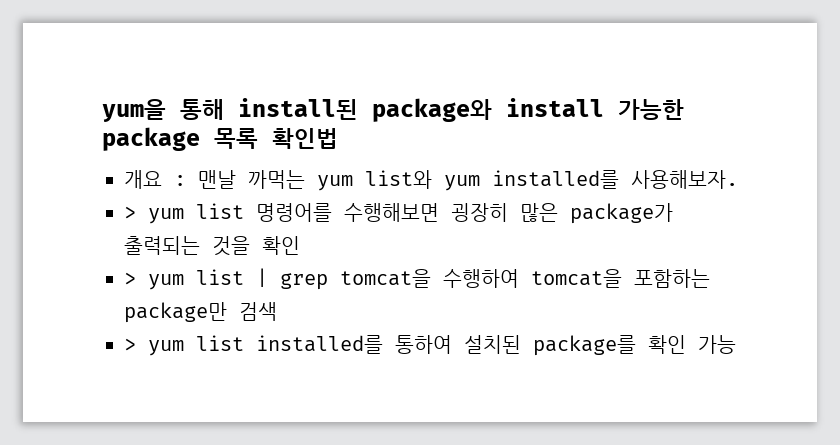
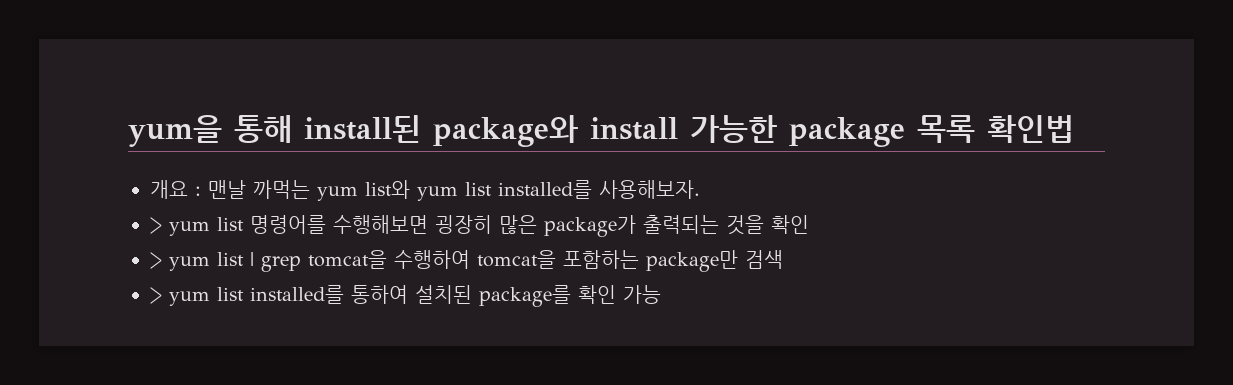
- 개요 : 맨날 까먹는 yum list와 yum installed를 사용해보자.
+ 개요 : 맨날 까먹는 yum list와 yum list installed를 사용해보자.

